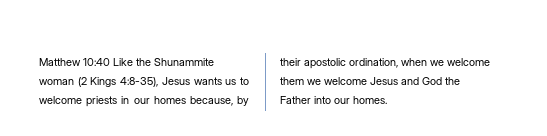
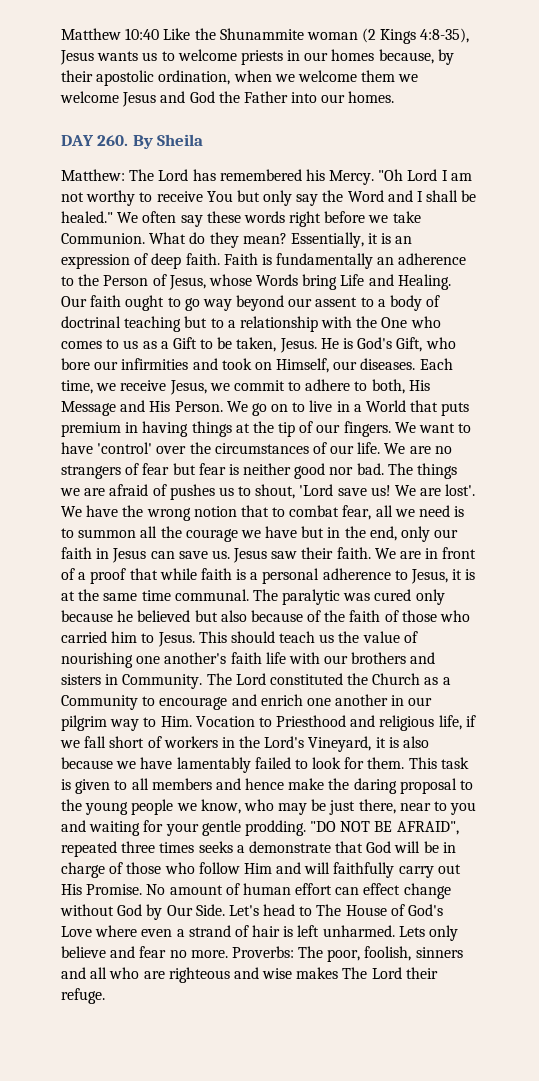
+ DAY 260. By Sheila
+ Matthew: The Lord has remembered his Mercy. "Oh Lord I am not worthy to receive You but only say the Word and I shall be healed." We often say these words right before we take Communion. What do they mean? Essentially, it is an expression of deep faith. Faith is fundamentally an adherence to the Person of Jesus, whose Words bring Life and Healing. Our faith ought to go way beyond our assent to a body of doctrinal teaching but to a relationship with the One who comes to us as a Gift to be taken, Jesus. He is God's Gift, who bore our infirmities and took on Himself, our diseases. Each time, we receive Jesus, we commit to adhere to both, His Message and His Person. We go on to live in a World that puts premium in having things at the tip of our fingers. We want to have 'control' over the circumstances of our life. We are no strangers of fear but fear is neither good nor bad. The things we are afraid of pushes us to shout, 'Lord save us! We are lost'. We have the wrong notion that to combat fear, all we need is to summon all the courage we have but in the end, only our faith in Jesus can save us. Jesus saw their faith. We are in front of a proof that while faith is a personal adherence to Jesus, it is at the same time communal. The paralytic was cured only because he believed but also because of the faith of those who carried him to Jesus. This should teach us the value of nourishing one another's faith life with our brothers and sisters in Community. The Lord constituted the Church as a Community to encourage and enrich one another in our pilgrim way to Him. Vocation to Priesthood and religious life, if we fall short of workers in the Lord's Vineyard, it is also because we have lamentably failed to look for them. This task is given to all members and hence make the daring proposal to the young people we know, who may be just there, near to you and waiting for your gentle prodding. "DO NOT BE AFRAID", repeated three times seeks a demonstrate that God will be in charge of those who follow Him and will faithfully carry out His Promise. No amount of human effort can effect change without God by Our Side. Let's head to The House of God's Love where even a strand of hair is left unharmed. Lets only believe and fear no more. Proverbs: The poor, foolish, sinners and all who are righteous and wise makes The Lord their refuge.

